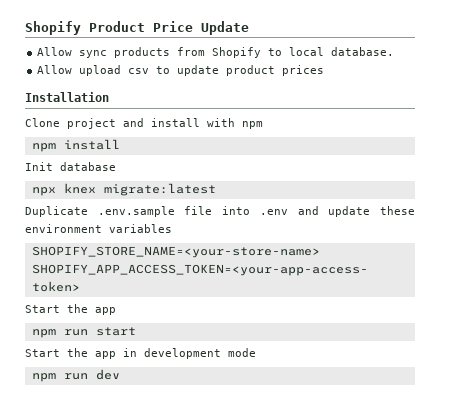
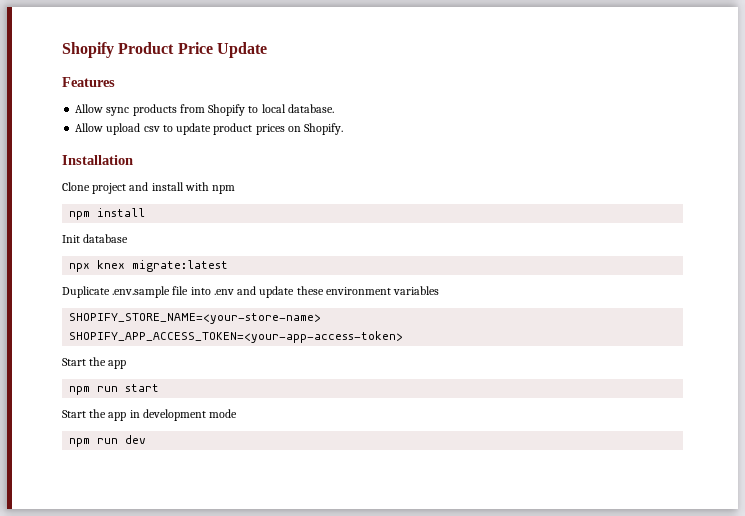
+ Features
- Allow upload csv to update product prices
+ Allow upload csv to update product prices on Shopify.

